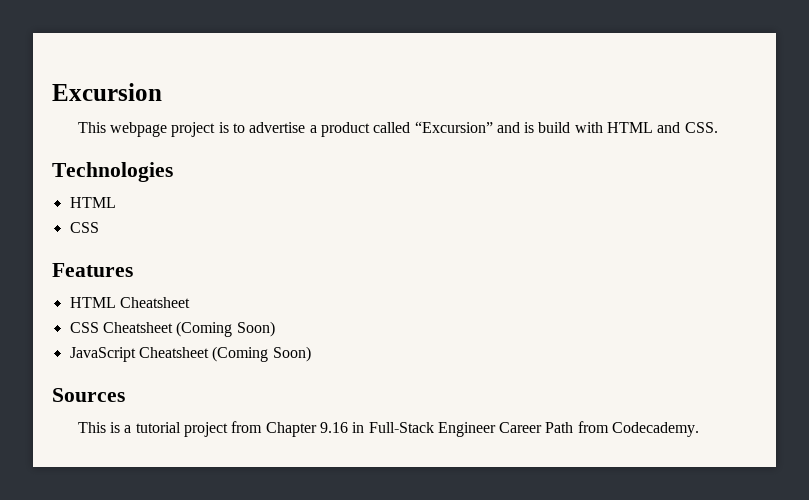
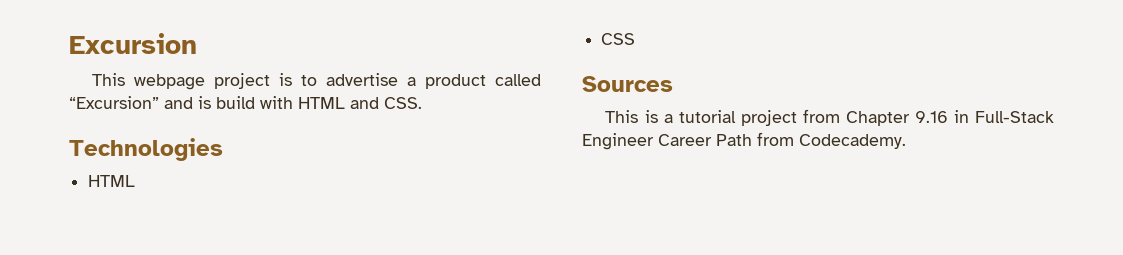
- Features
- HTML Cheatsheet
- CSS Cheatsheet (Coming Soon)
- JavaScript Cheatsheet (Coming Soon)

